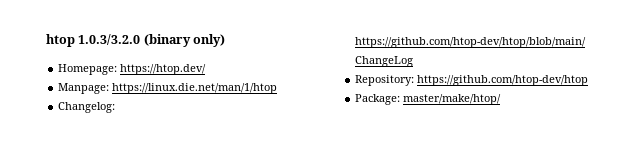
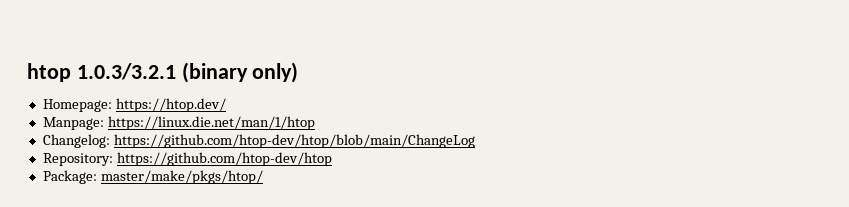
- htop 1.0.3/3.2.0 (binary only)
+ htop 1.0.3/3.2.1 (binary only)
- Package: master/make/htop/
+ Package: master/make/pkgs/htop/

